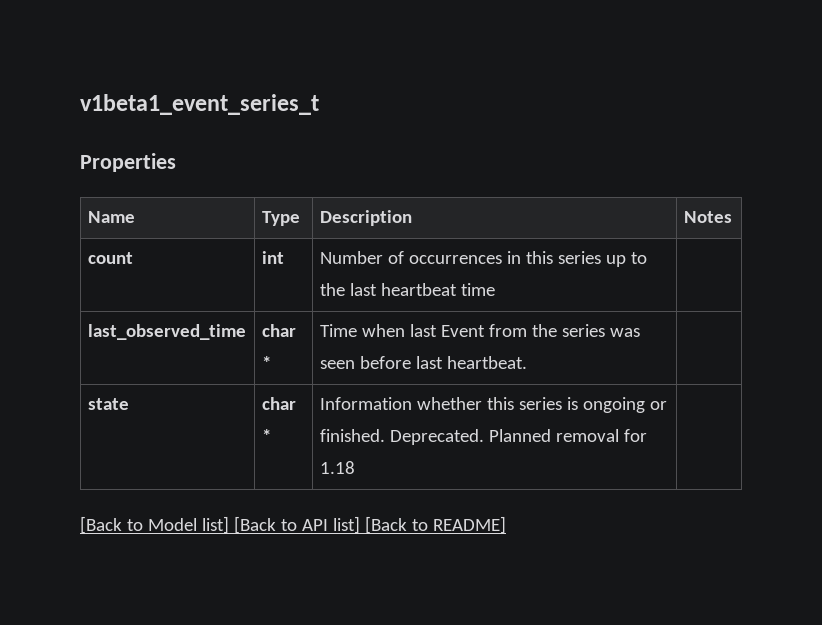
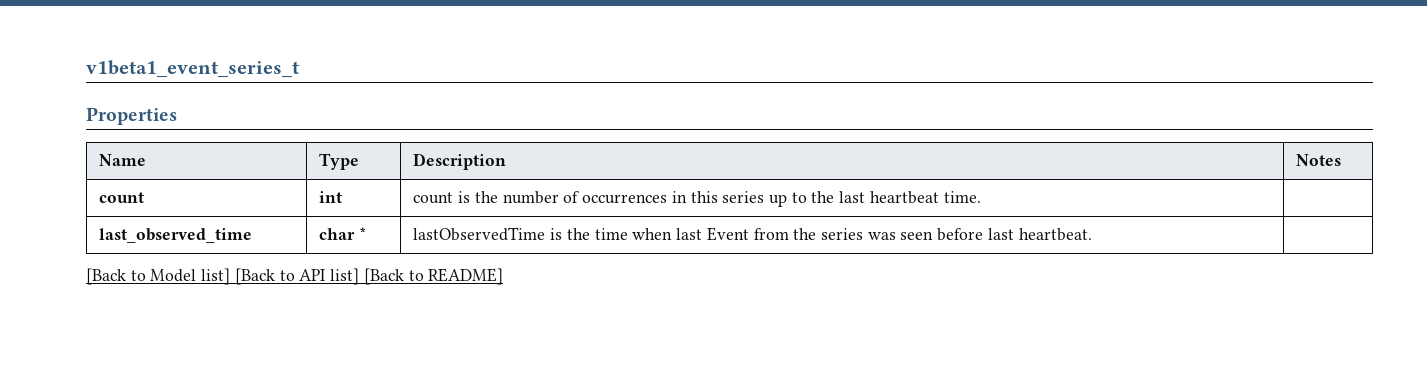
- count | int | Number of occurrences in this series up to the last heartbeat time |
+ count | int | count is the number of occurrences in this series up to the last heartbeat time. |
- last_observed_time | char * | Time when last Event from the series was seen before last heartbeat. |
+ last_observed_time | char * | lastObservedTime is the time when last Event from the series was seen before last heartbeat. |
- state | char * | Information whether this series is ongoing or finished. Deprecated. Planned removal for 1.18 |

